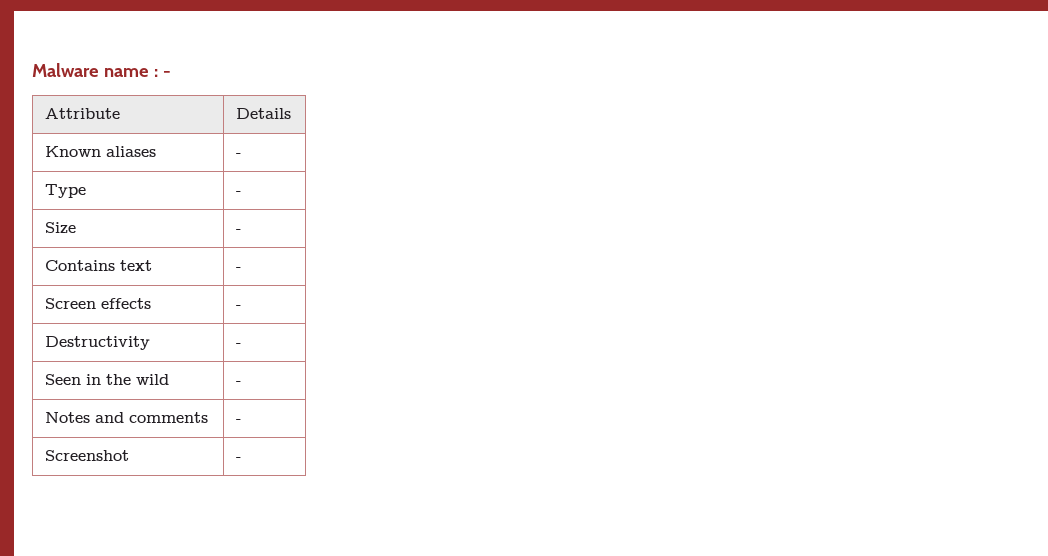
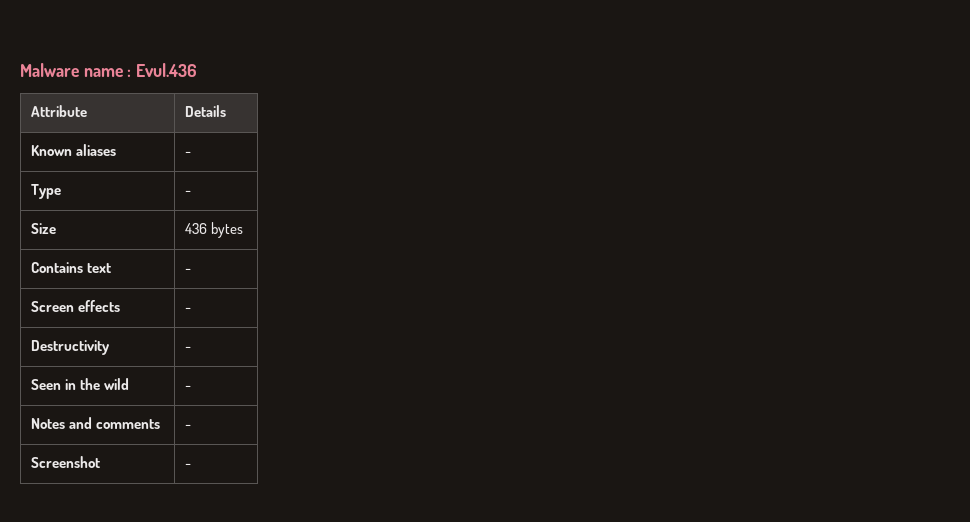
- Malware name : -
+ Malware name : Evul.436
- Size | -
+ Size | 436 bytes

